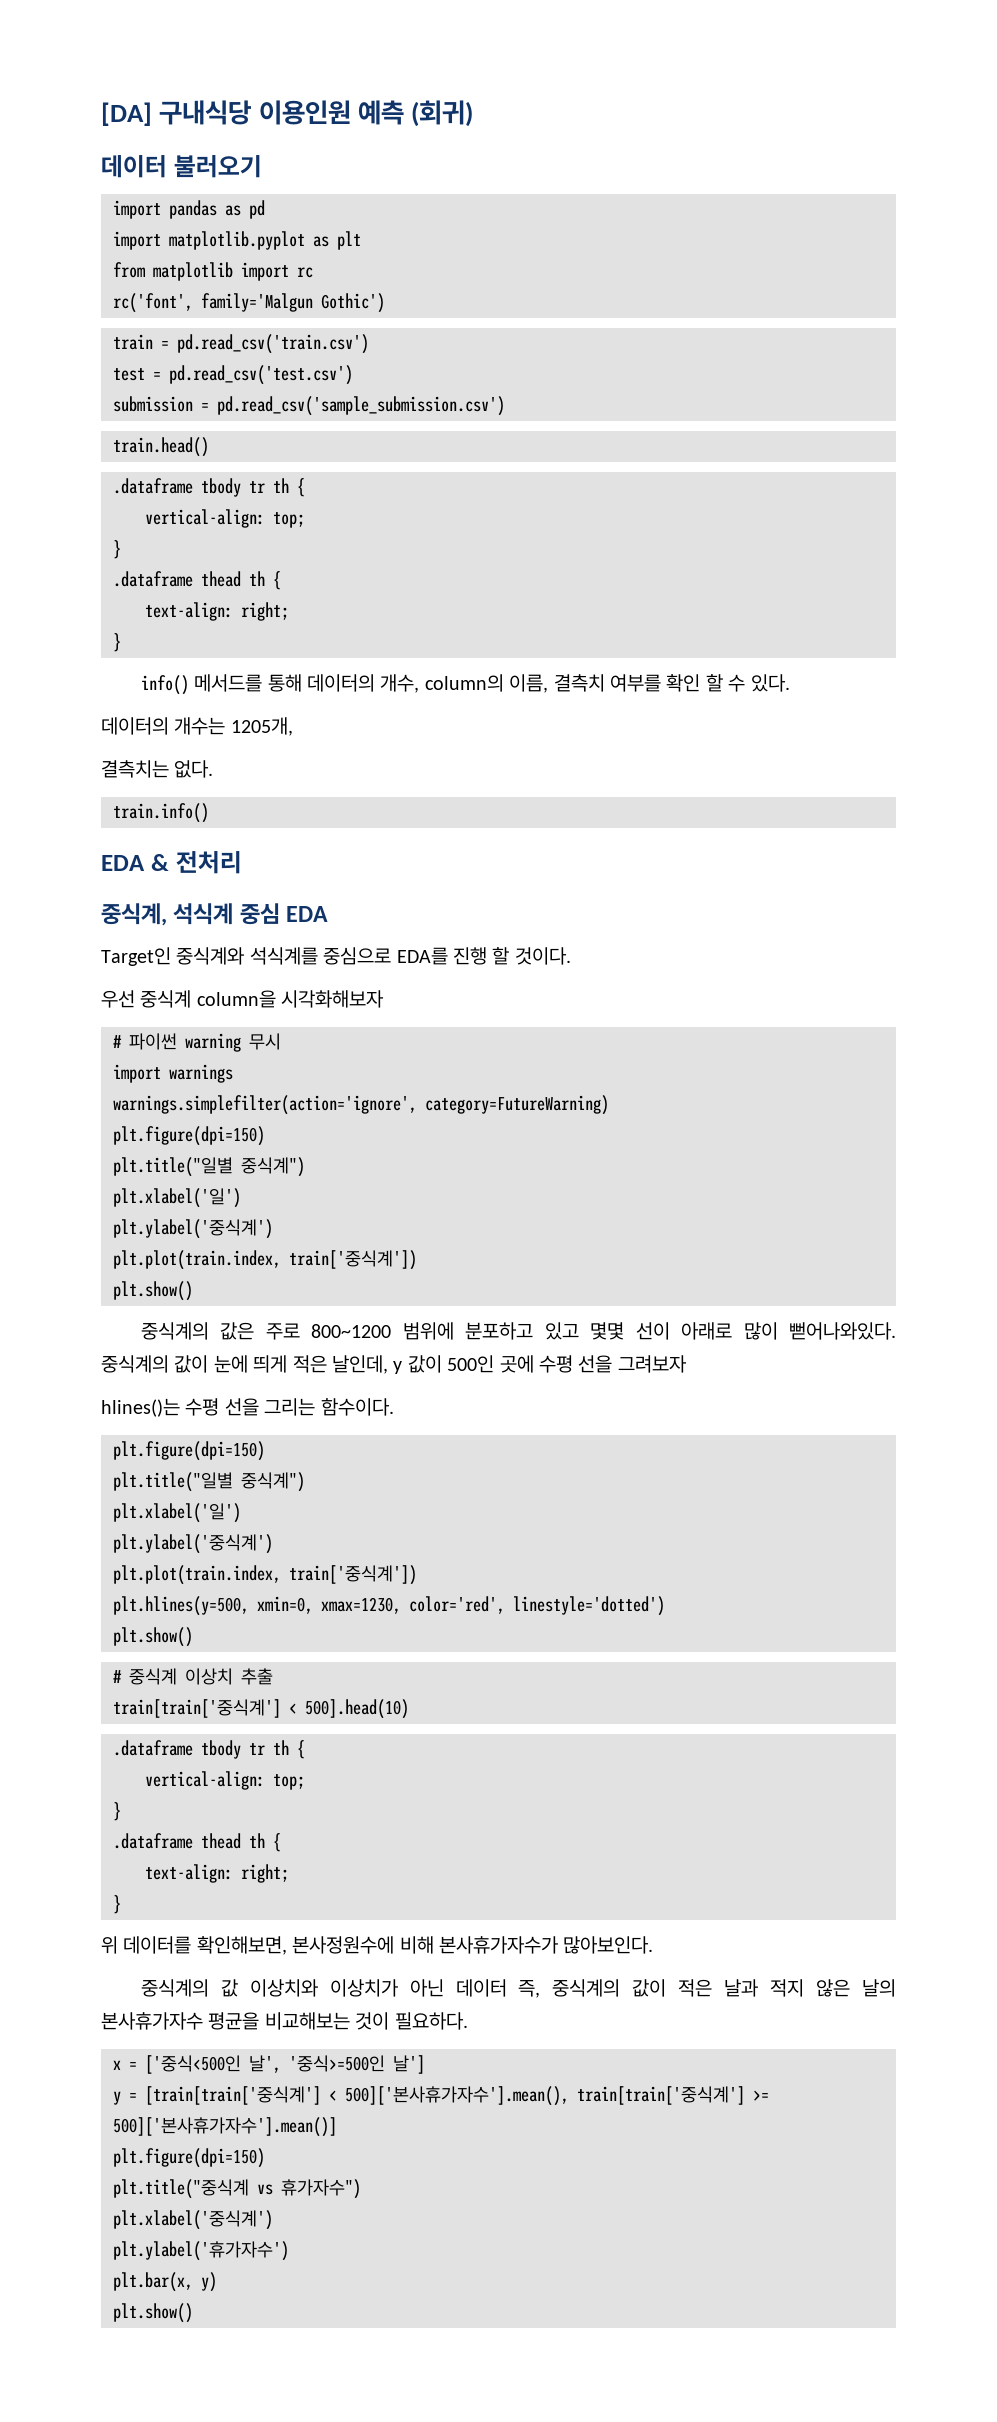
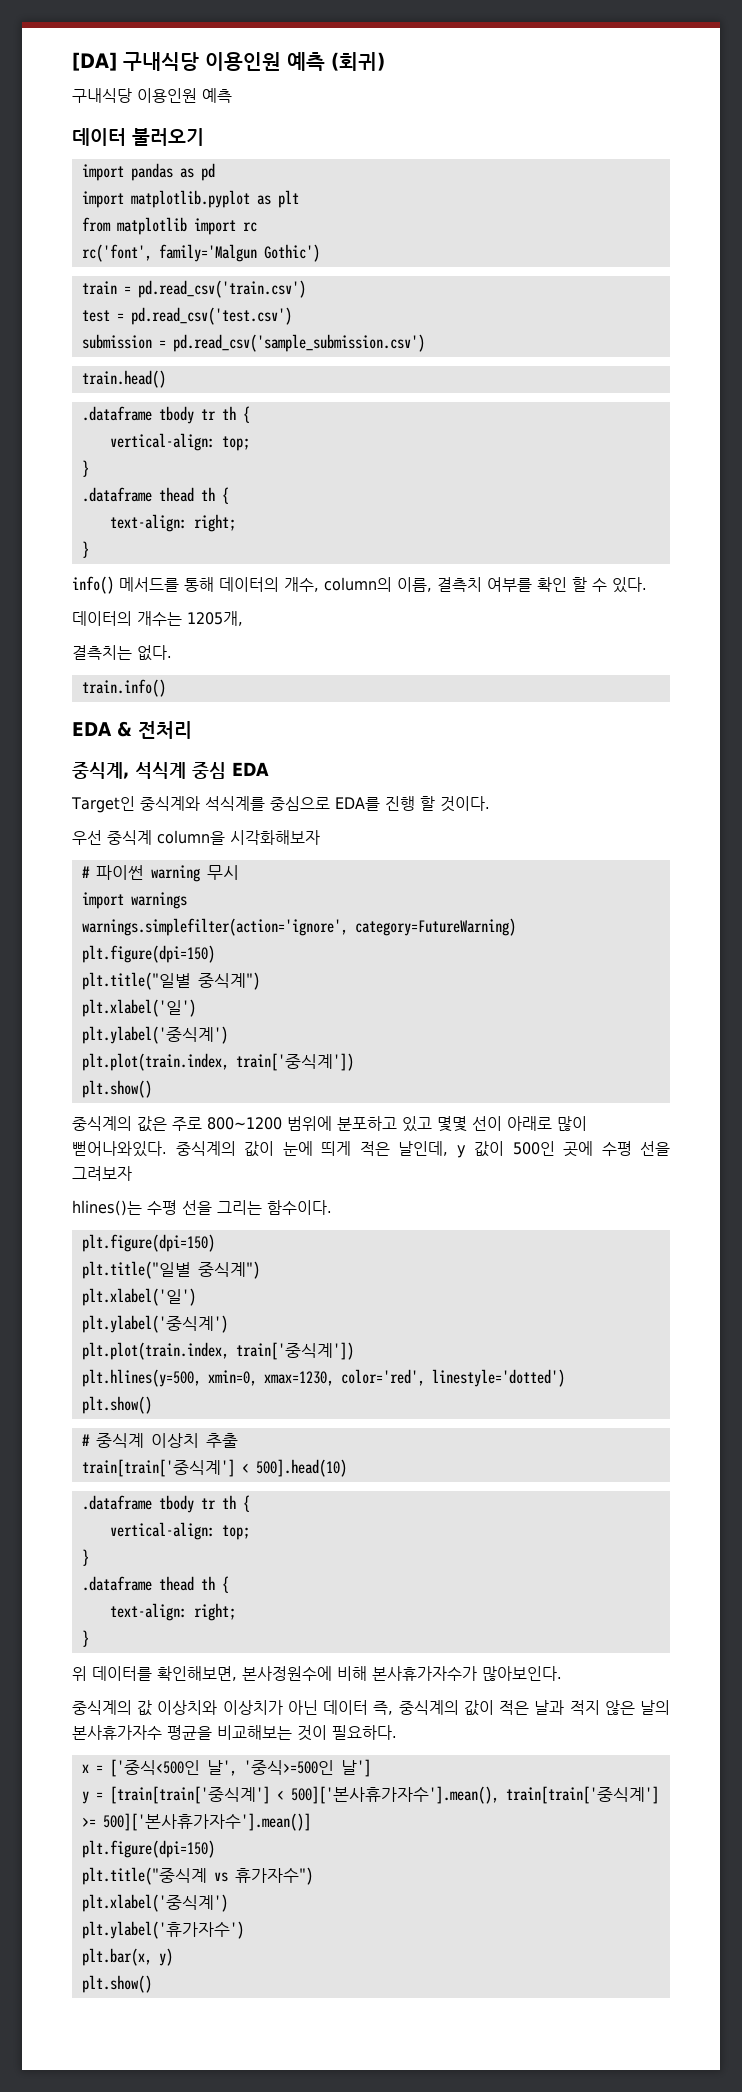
  [DA] 구내식당 이용인원 예측 (회귀)
+ 구내식당 이용인원 예측

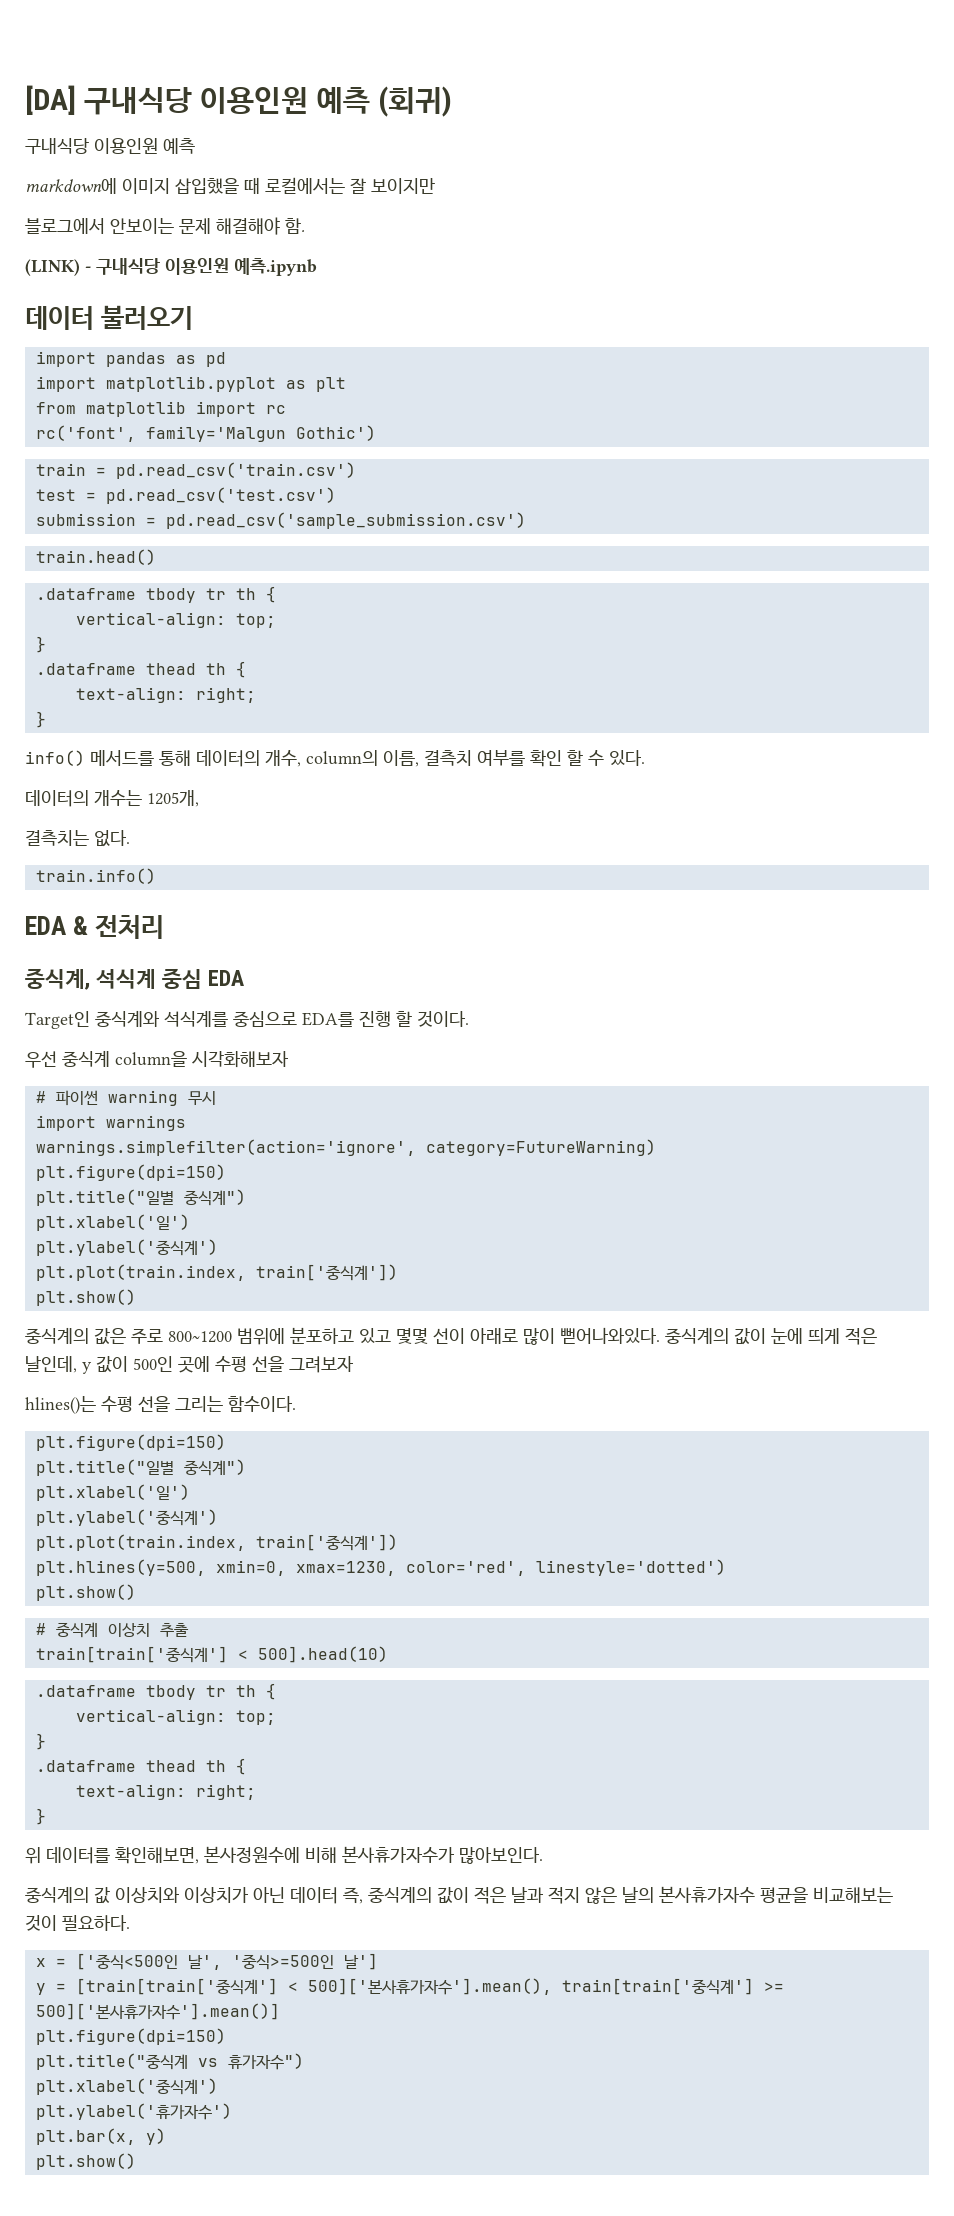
+ markdown에 이미지 삽입했을 때 로컬에서는 잘 보이지만
+ 블로그에서 안보이는 문제 해결해야 함.
+ (LINK) - 구내식당 이용인원 예측.ipynb

